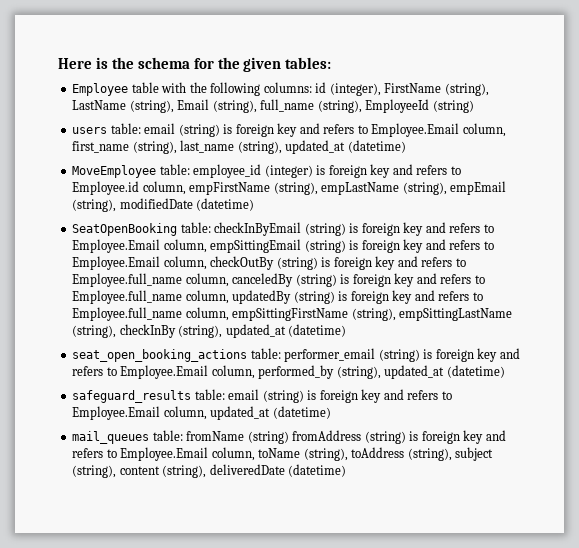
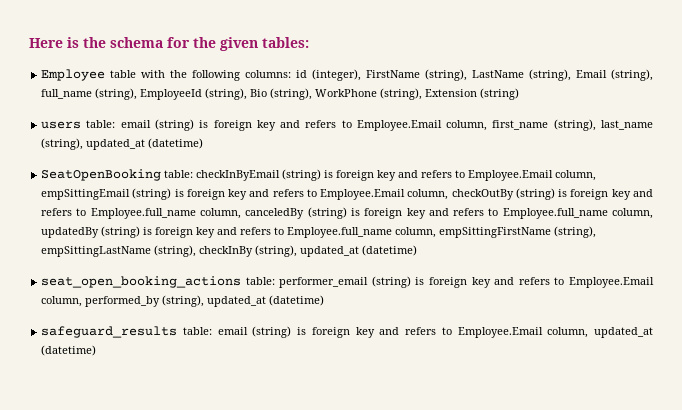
- Employee table with the following columns: id (integer), FirstName (string), LastName (string), Email (string), full_name (string), EmployeeId (string)
+ Employee table with the following columns: id (integer), FirstName (string), LastName (string), Email (string), full_name (string), EmployeeId (string), Bio (string), WorkPhone (string), Extension (string)
- MoveEmployee table: employee_id (integer) is foreign key and refers to Employee.id column, empFirstName (string), empLastName (string), empEmail (string), modifiedDate (datetime)
- mail_queues table: fromName (string) fromAddress (string) is foreign key and refers to Employee.Email column, toName (string), toAddress (string), subject (string), content (string), deliveredDate (datetime)

